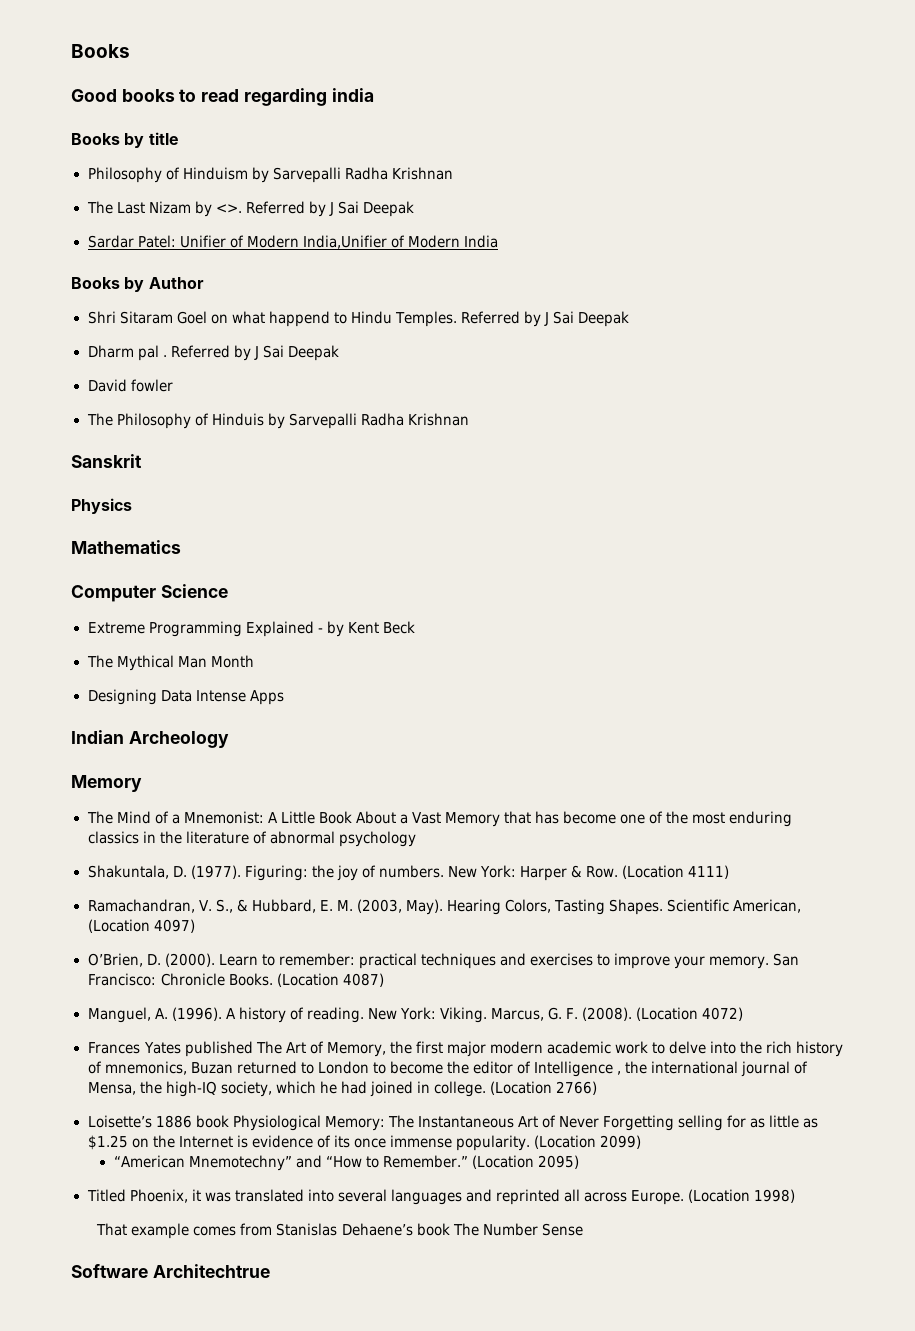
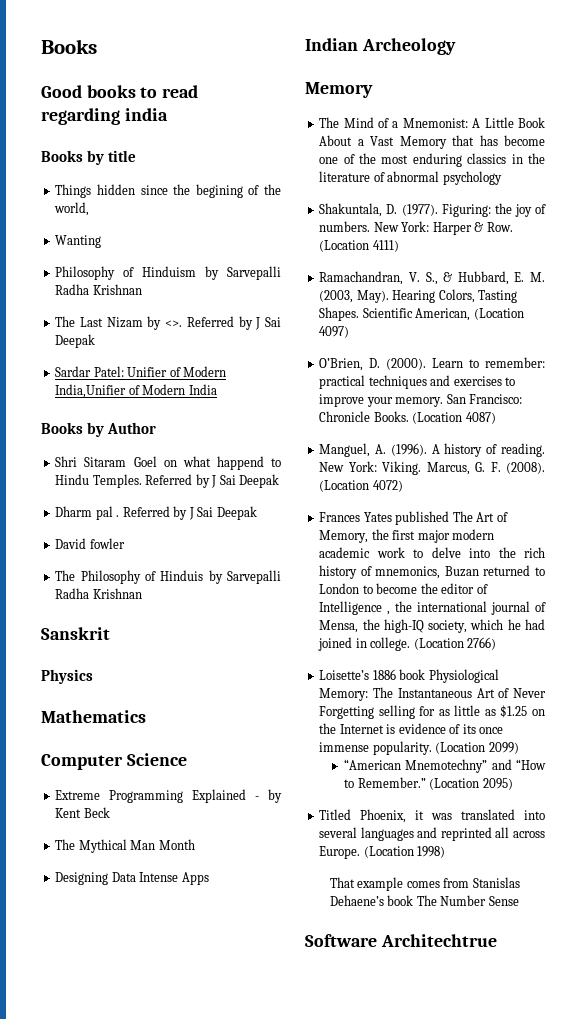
+ Things hidden since the begining of the world,
+ Wanting

